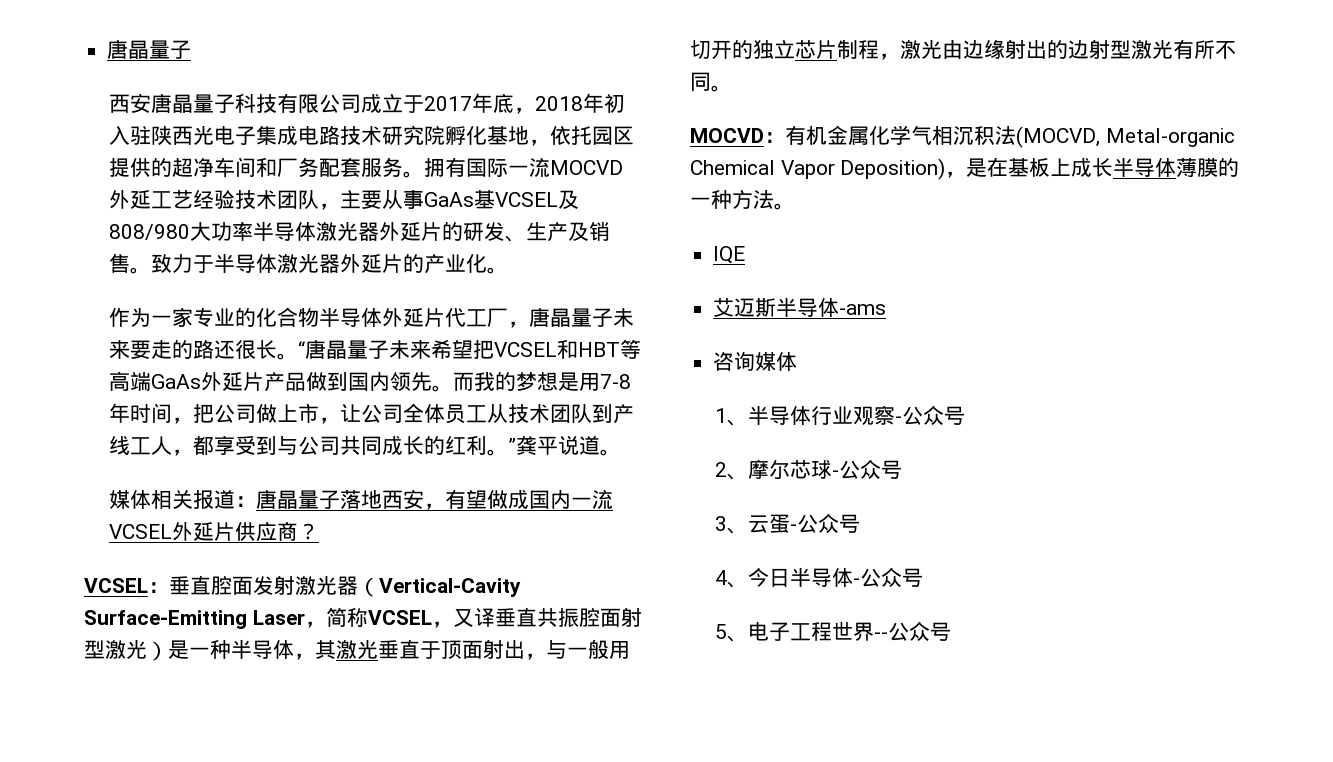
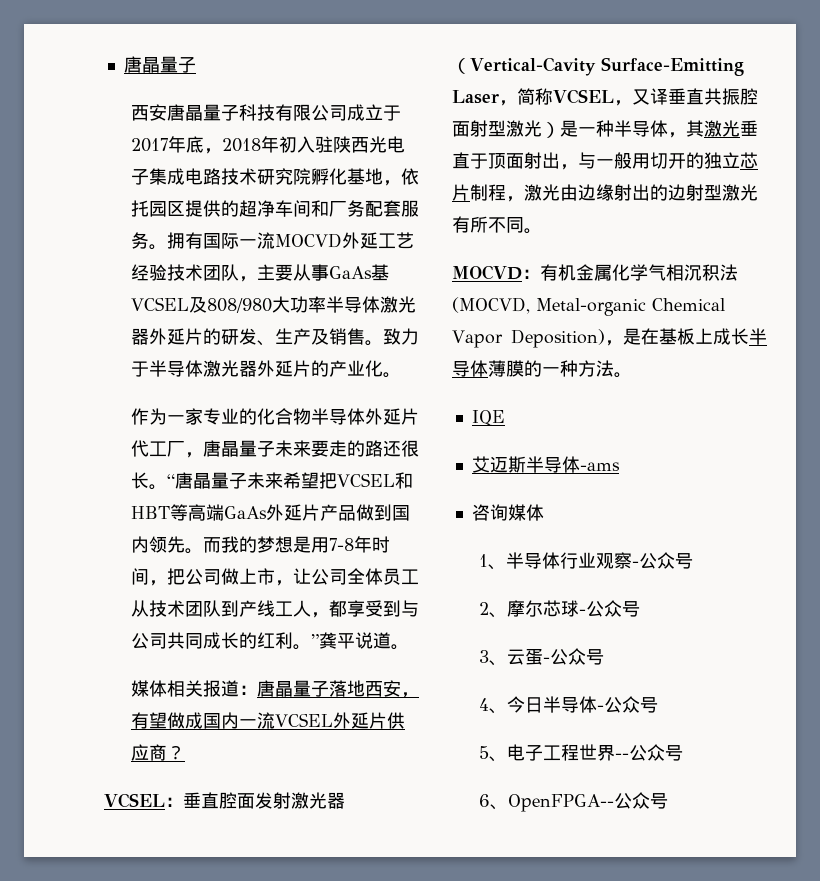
+ 6、OpenFPGA--公众号

